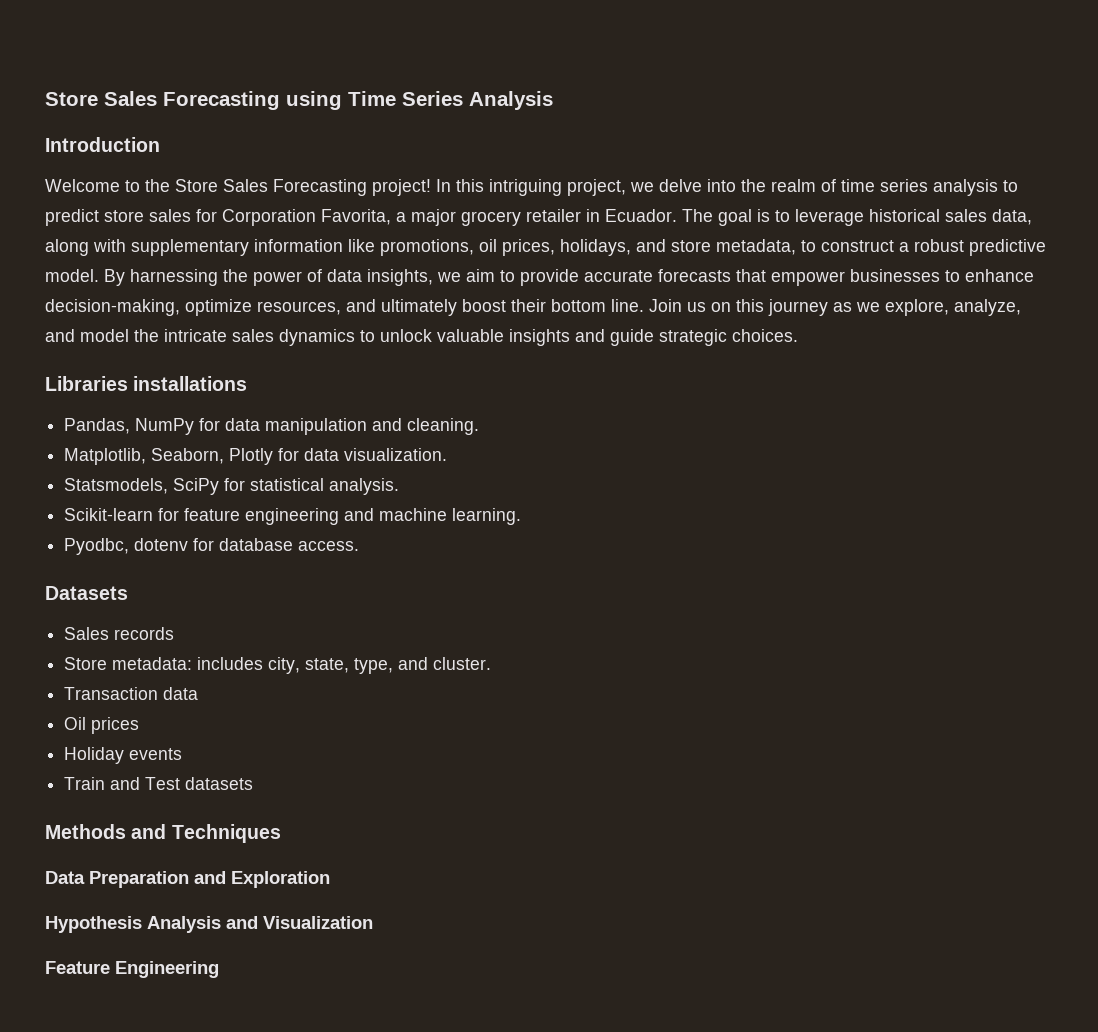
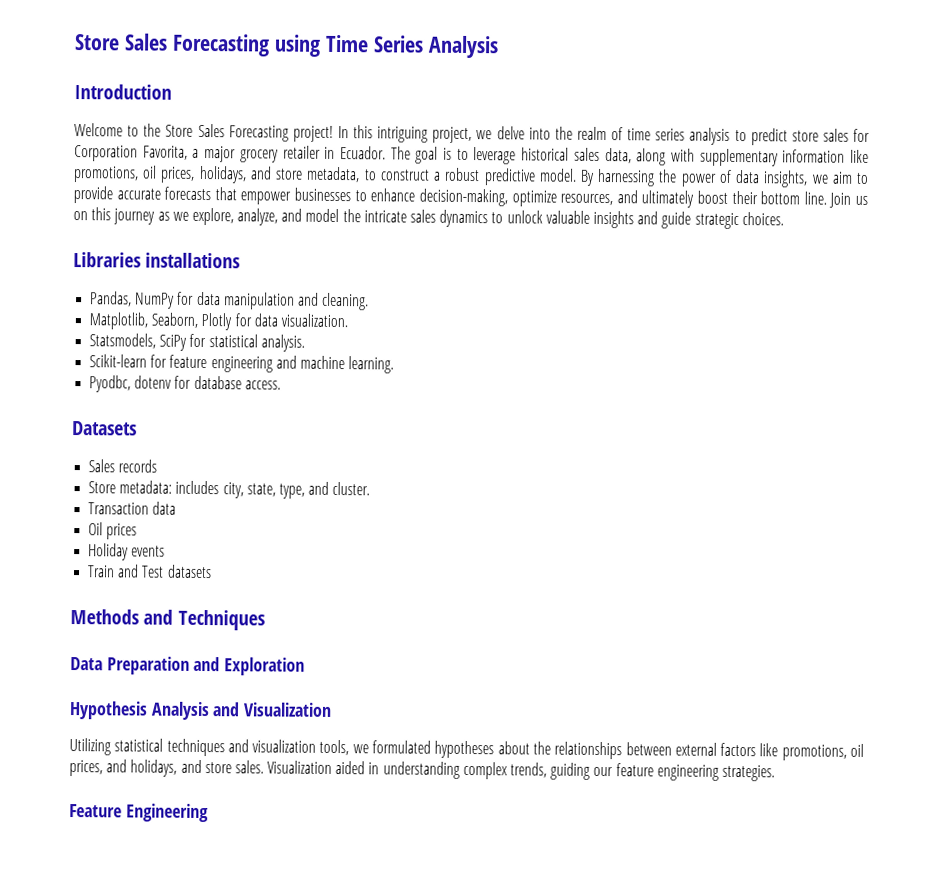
+ Utilizing statistical techniques and visualization tools, we formulated hypotheses about the relationships between external factors like promotions, oil prices, and holidays, and store sales. Visualization aided in understanding complex trends, guiding our feature engineering strategies.

